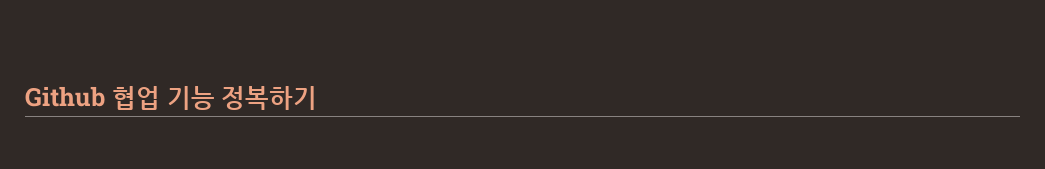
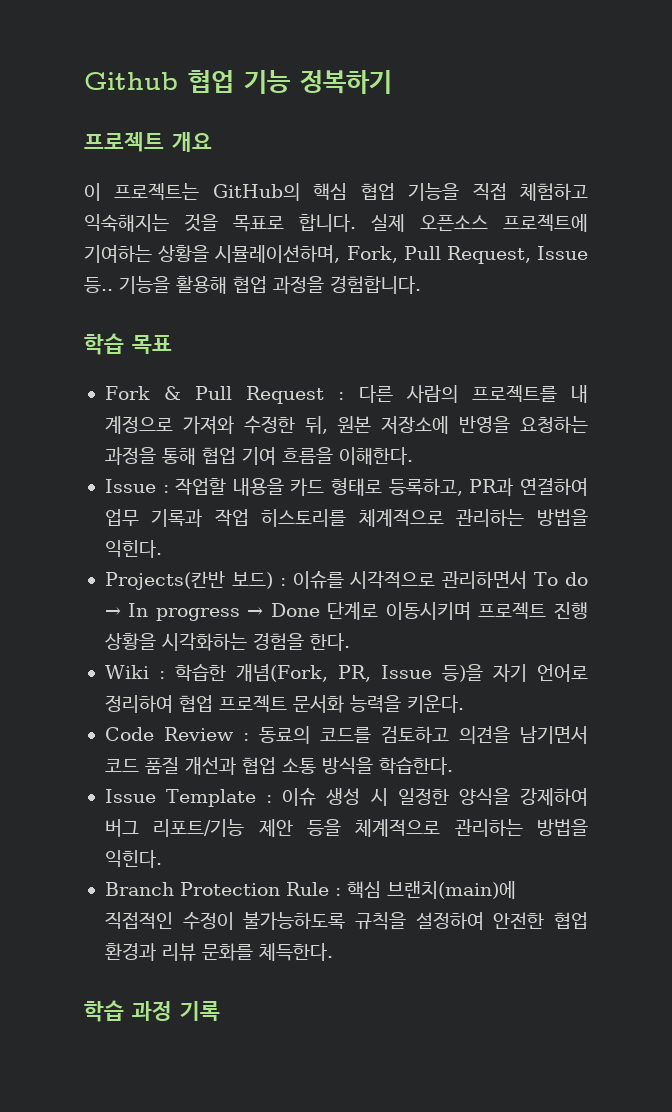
+ 프로젝트 개요
+ 이 프로젝트는 GitHub의 핵심 협업 기능을 직접 체험하고 익숙해지는 것을 목표로 합니다. 실제 오픈소스 프로젝트에 기여하는 상황을 시뮬레이션하며, Fork, Pull Request, Issue 등.. 기능을 활용해 협업 과정을 경험합니다.
+ 학습 목표
+ Fork & Pull Request : 다른 사람의 프로젝트를 내 계정으로 가져와 수정한 뒤, 원본 저장소에 반영을 요청하는 과정을 통해 협업 기여 흐름을 이해한다.
+ Issue : 작업할 내용을 카드 형태로 등록하고, PR과 연결하여 업무 기록과 작업 히스토리를 체계적으로 관리하는 방법을 익힌다.
+ Projects(칸반 보드) : 이슈를 시각적으로 관리하면서 To do → In progress → Done 단계로 이동시키며 프로젝트 진행 상황을 시각화하는 경험을 한다.
+ Wiki : 학습한 개념(Fork, PR, Issue 등)을 자기 언어로 정리하여 협업 프로젝트 문서화 능력을 키운다.
+ Code Review : 동료의 코드를 검토하고 의견을 남기면서 코드 품질 개선과 협업 소통 방식을 학습한다.
+ Issue Template : 이슈 생성 시 일정한 양식을 강제하여 버그 리포트/기능 제안 등을 체계적으로 관리하는 방법을 익힌다.
+ Branch Protection Rule : 핵심 브랜치(main)에 직접적인 수정이 불가능하도록 규칙을 설정하여 안전한 협업 환경과 리뷰 문화를 체득한다.
+ 학습 과정 기록

